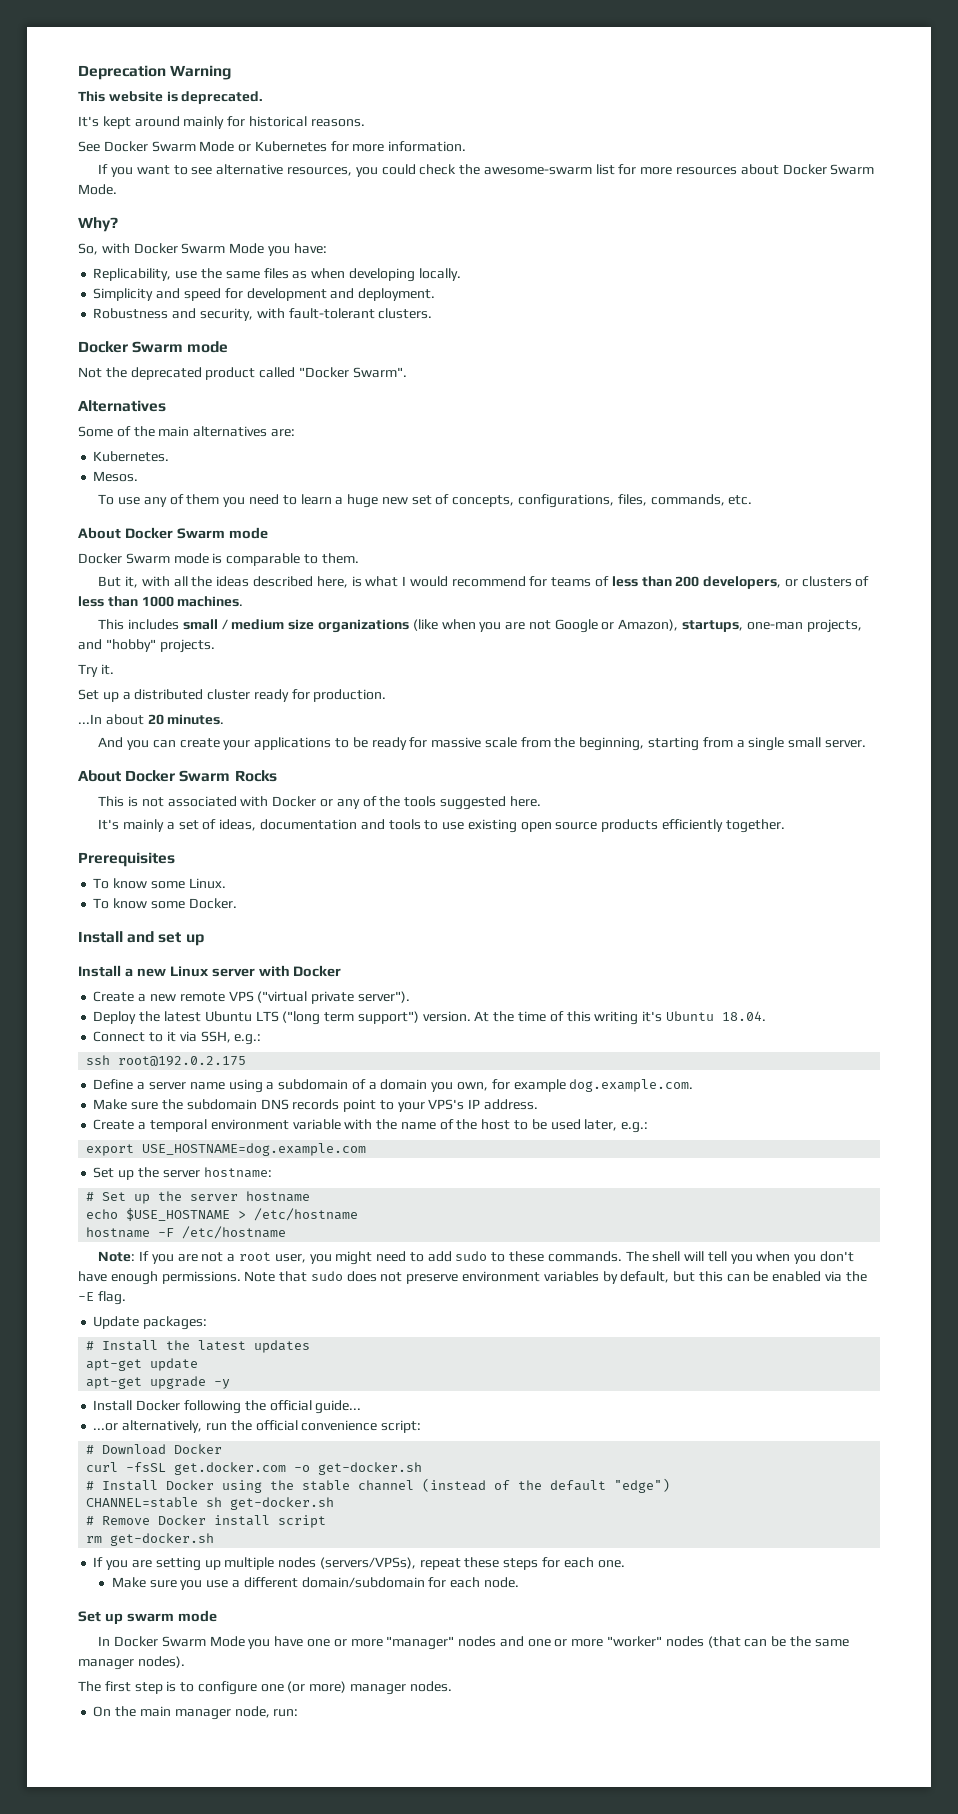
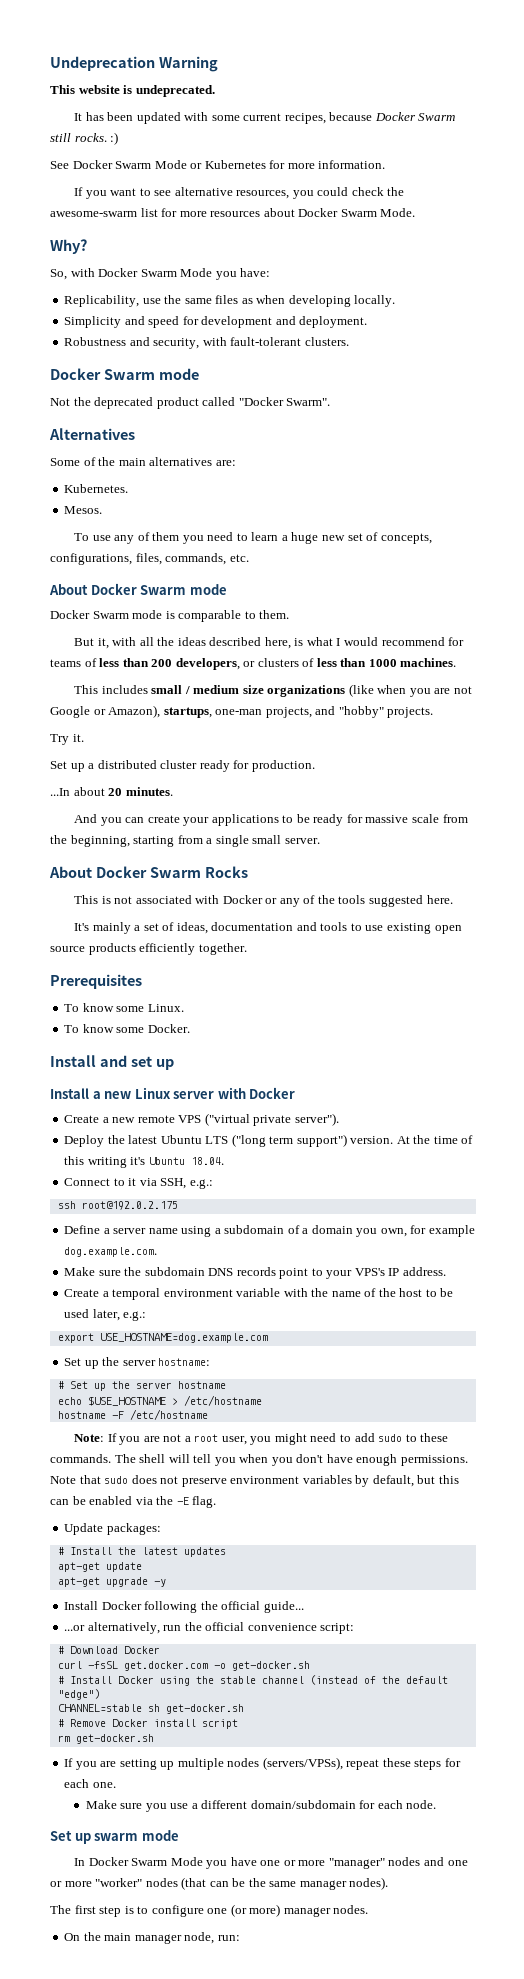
- Deprecation Warning
+ Undeprecation Warning
- This website is deprecated.
- It's kept around mainly for historical reasons.
+ This website is undeprecated.
+ It has been updated with some current recipes, because Docker Swarm still rocks. :)

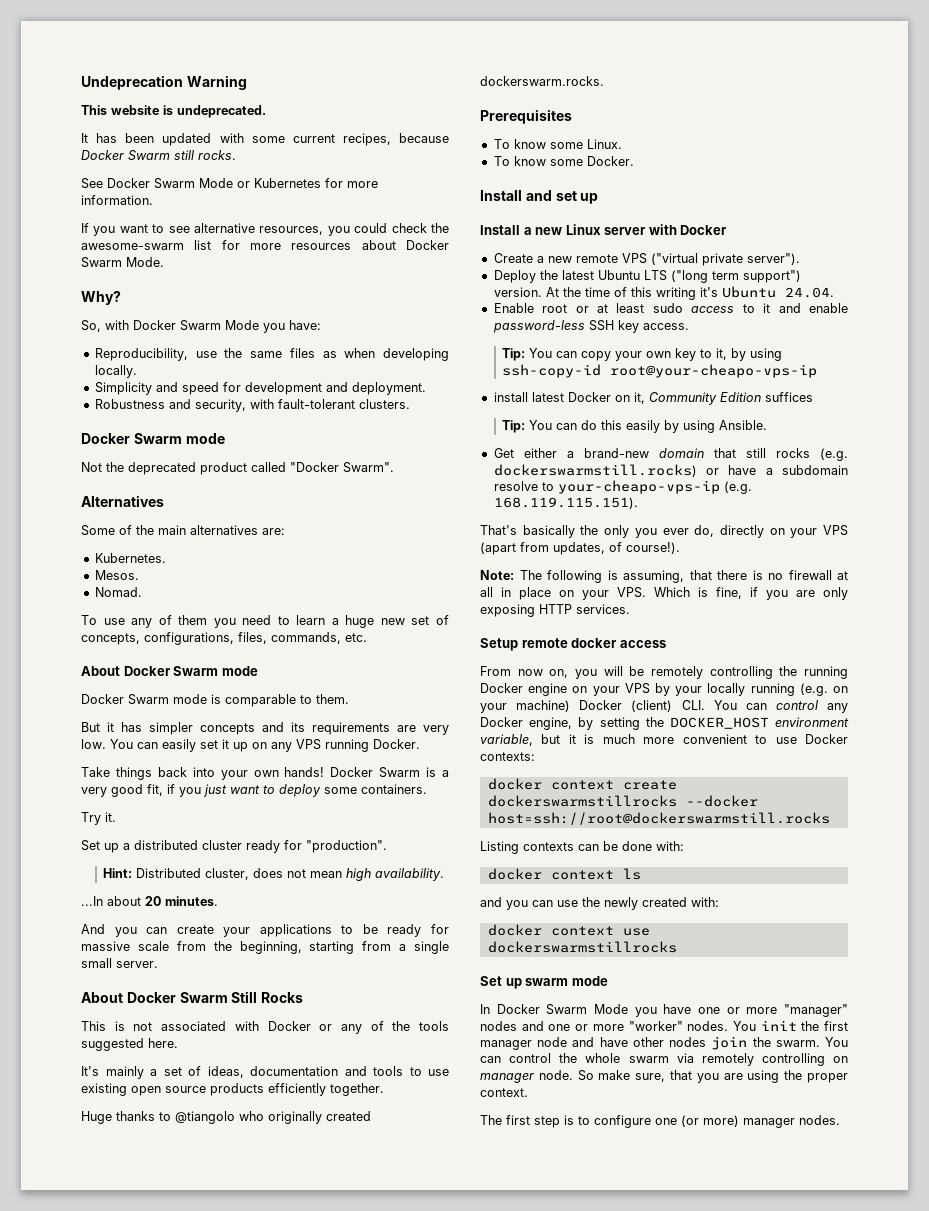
- It has been updated with some current recipes, because Docker Swarm still rocks. :)
+ It has been updated with some current recipes, because Docker Swarm still rocks.
- Replicability, use the same files as when developing locally.
+ Reproducibility, use the same files as when developing locally.
+ Nomad.
- But it, with all the ideas described here, is what I would recommend for teams of less than 200 developers, or clusters of less than 1000 machines.
- This includes small / medium size organizations (like when you are not Google or Amazon), startups, one-man projects, and "hobby" projects.
+ But it has simpler concepts and its requirements are very low. You can easily set it up on any VPS running Docker.
+ Take things back into your own hands! Docker Swarm is a very good fit, if you just want to deploy some containers.
- Set up a distributed cluster ready for production.
+ Set up a distributed cluster ready for "production".
+ Hint: Distributed cluster, does not mean high availability.
- About Docker Swarm Rocks
+ About Docker Swarm Still Rocks
+ Huge thanks to @tiangolo who originally created dockerswarm.rocks.
- At the time of this writing it's Ubuntu 18.04.
- Connect to it via SSH, e.g.:
- ssh root@192.0.2.175
- Define a server name using a subdomain of a domain you own, for example dog.example.com.
- Make sure the subdomain DNS records point to your VPS's IP address.
- Create a temporal environment variable with the name of the host to be used later, e.g.:
- export USE_HOSTNAME=dog.example.com
- Set up the server hostname:
- # Set up the server hostname
- echo $USE_HOSTNAME > /etc/hostname
- hostname -F /etc/hostname
- Note: If you are not a root user, you might need to add sudo to these commands. The shell will tell you when you don't have enough permissions. Note that sudo does not preserve environment variables by default, but this can be enabled via the -E flag.
- Update packages:
- # Install the latest updates
- apt-get update
- apt-get upgrade -y
- Install Docker following the official guide...
- ...or alternatively, run the official convenience script:
- # Download Docker
- curl -fsSL get.docker.com -o get-docker.sh
- # Install Docker using the stable channel (instead of the default "edge")
- CHANNEL=stable sh get-docker.sh
- # Remove Docker install script
- rm get-docker.sh
- If you are setting up multiple nodes (servers/VPSs), repeat these steps for each one.
- Make sure you use a different domain/subdomain for each node.
+ At the time of this writing it's Ubuntu 24.04.
+ Enable root or at least sudo access to it and enable password-less SSH key access.
+ Tip: You can copy your own key to it, by using ssh-copy-id root@your-cheapo-vps-ip
+ install latest Docker on it, Community Edition suffices
+ Tip: You can do this easily by using Ansible.
+ Get either a brand-new domain that still rocks (e.g. dockerswarmstill.rocks) or have a subdomain resolve to your-cheapo-vps-ip (e.g. 168.119.115.151).
+ That's basically the only you ever do, directly on your VPS (apart from updates, of course!).
+ Note: The following is assuming, that there is no firewall at all in place on your VPS. Which is fine, if you are only exposing HTTP services.
+ Setup remote docker access
+ From now on, you will be remotely controlling the running Docker engine on your VPS by your locally running (e.g. on your machine) Docker (client) CLI. You can control any Docker engine, by setting the DOCKER_HOST environment variable, but it is much more convenient to use Docker contexts:
+ docker context create dockerswarmstillrocks --docker host=ssh://root@dockerswarmstill.rocks
+ Listing contexts can be done with:
+ docker context ls
+ and you can use the newly created with:
+ docker context use dockerswarmstillrocks
- In Docker Swarm Mode you have one or more "manager" nodes and one or more "worker" nodes (that can be the same manager nodes).
+ In Docker Swarm Mode you have one or more "manager" nodes and one or more "worker" nodes. You init the first manager node and have other nodes join the swarm. You can control the whole swarm via remotely controlling on manager node. So make sure, that you are using the proper context.
- On the main manager node, run:

